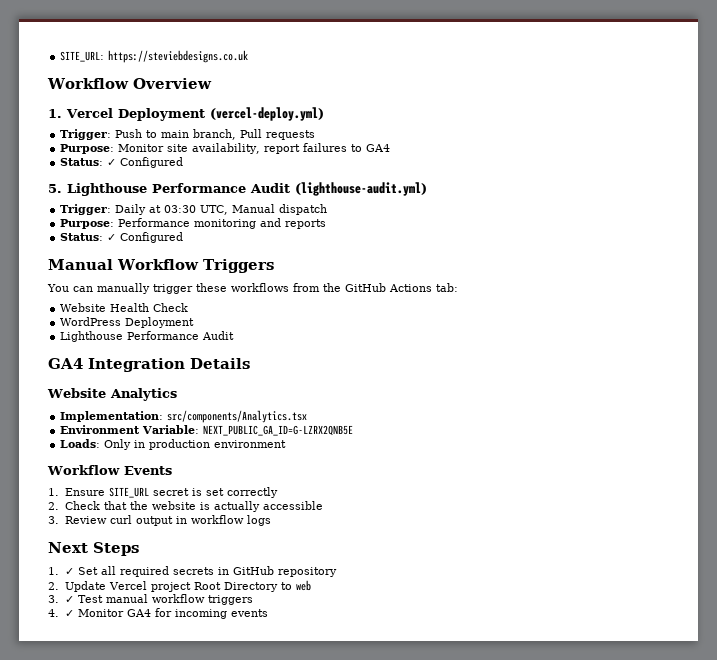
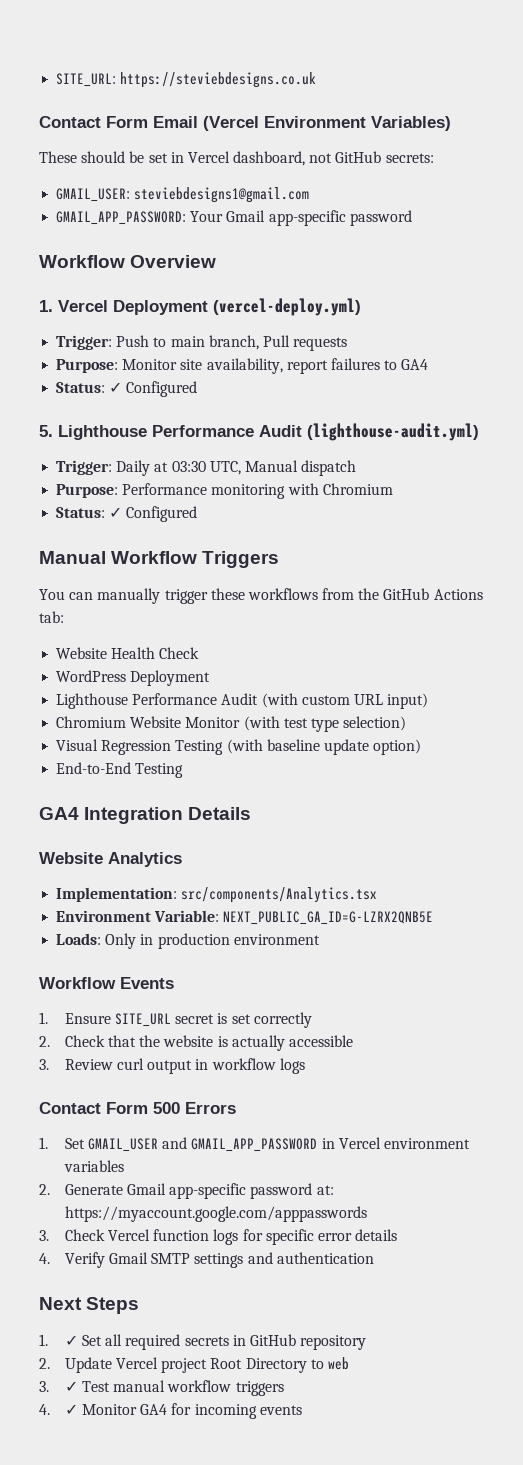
+ Contact Form Email (Vercel Environment Variables)
+ These should be set in Vercel dashboard, not GitHub secrets:
+ GMAIL_USER: steviebdesigns1@gmail.com
+ GMAIL_APP_PASSWORD: Your Gmail app-specific password
- Purpose: Performance monitoring and reports
+ Purpose: Performance monitoring with Chromium
  WordPress Deployment
- Lighthouse Performance Audit
+ Lighthouse Performance Audit (with custom URL input)
+ Chromium Website Monitor (with test type selection)
+ Visual Regression Testing (with baseline update option)
+ End-to-End Testing
+ Contact Form 500 Errors
+ 1. Set GMAIL_USER and GMAIL_APP_PASSWORD in Vercel environment variables
+ 2. Generate Gmail app-specific password at: https://myaccount.google.com/apppasswords
+ 3. Check Vercel function logs for specific error details
+ 4. Verify Gmail SMTP settings and authentication

